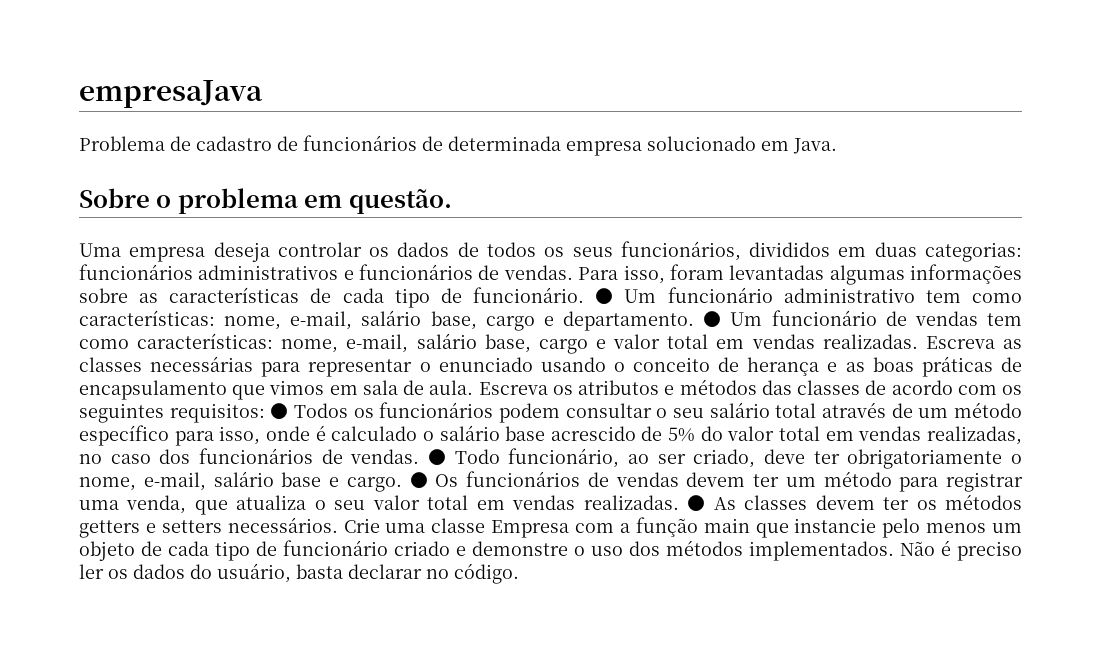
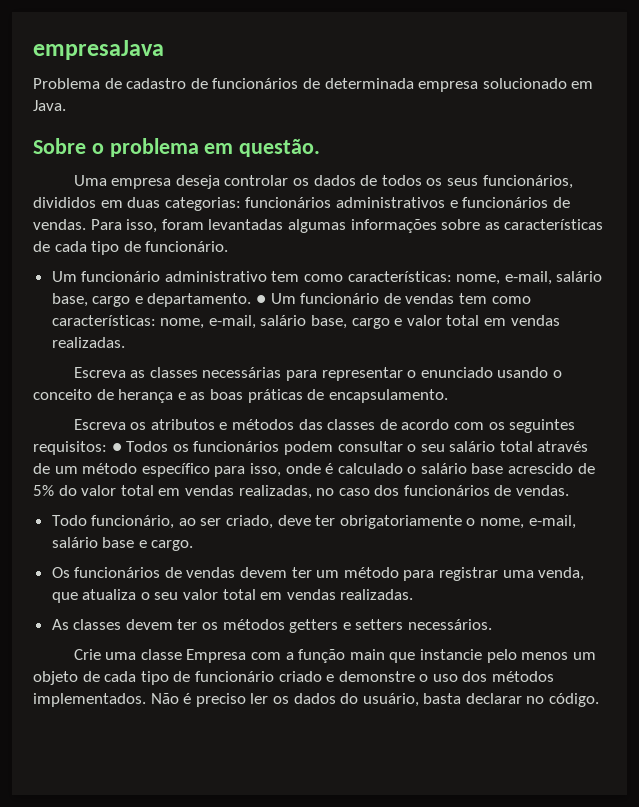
- Para isso, foram levantadas algumas informações sobre as características de cada tipo de funcionário. ● Um funcionário administrativo tem como características: nome, e-mail, salário base, cargo e departamento.
+ Para isso, foram levantadas algumas informações sobre as características de cada tipo de funcionário.
+ Um funcionário administrativo tem como características: nome, e-mail, salário base, cargo e departamento.
- nome, e-mail, salário base, cargo e valor total em vendas realizadas. Escreva as classes necessárias para representar o enunciado usando o conceito de herança e as boas práticas de encapsulamento que vimos em sala de aula. Escreva os atributos e métodos das classes de acordo com os seguintes requisitos:
+ nome, e-mail, salário base, cargo e valor total em vendas realizadas.
+ Escreva as classes necessárias para representar o enunciado usando o conceito de herança e as boas práticas de encapsulamento.
+ Escreva os atributos e métodos das classes de acordo com os seguintes requisitos:
- ● Todos os funcionários podem consultar o seu salário total através de um método específico para isso, onde é calculado o salário base acrescido de 5% do valor total em vendas realizadas, no caso dos funcionários de vendas. ● Todo funcionário, ao ser criado, deve ter obrigatoriamente o nome, e-mail, salário base e cargo. ● Os funcionários de vendas devem ter um método para registrar uma venda, que atualiza o seu valor total em vendas realizadas. ● As classes devem ter os métodos getters e setters necessários. Crie uma classe Empresa com a função main que instancie pelo menos um objeto de cada tipo de funcionário criado e demonstre o uso dos métodos implementados.
+ ● Todos os funcionários podem consultar o seu salário total através de um método específico para isso, onde é calculado o salário base acrescido de 5% do valor total em vendas realizadas, no caso dos funcionários de vendas.
+ Todo funcionário, ao ser criado, deve ter obrigatoriamente o nome, e-mail, salário base e cargo.
+ Os funcionários de vendas devem ter um método para registrar uma venda, que atualiza o seu valor total em vendas realizadas.
+ As classes devem ter os métodos getters e setters necessários.
+ Crie uma classe Empresa com a função main que instancie pelo menos um objeto de cada tipo de funcionário criado e demonstre o uso dos métodos implementados.

